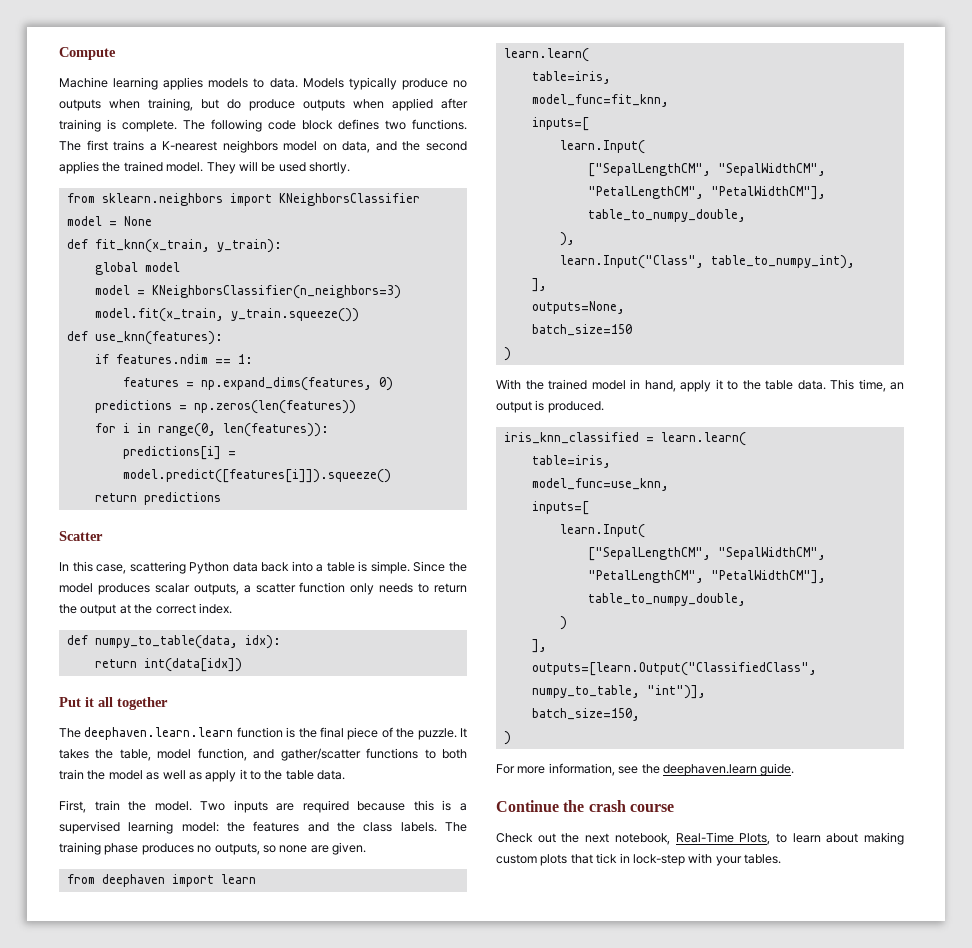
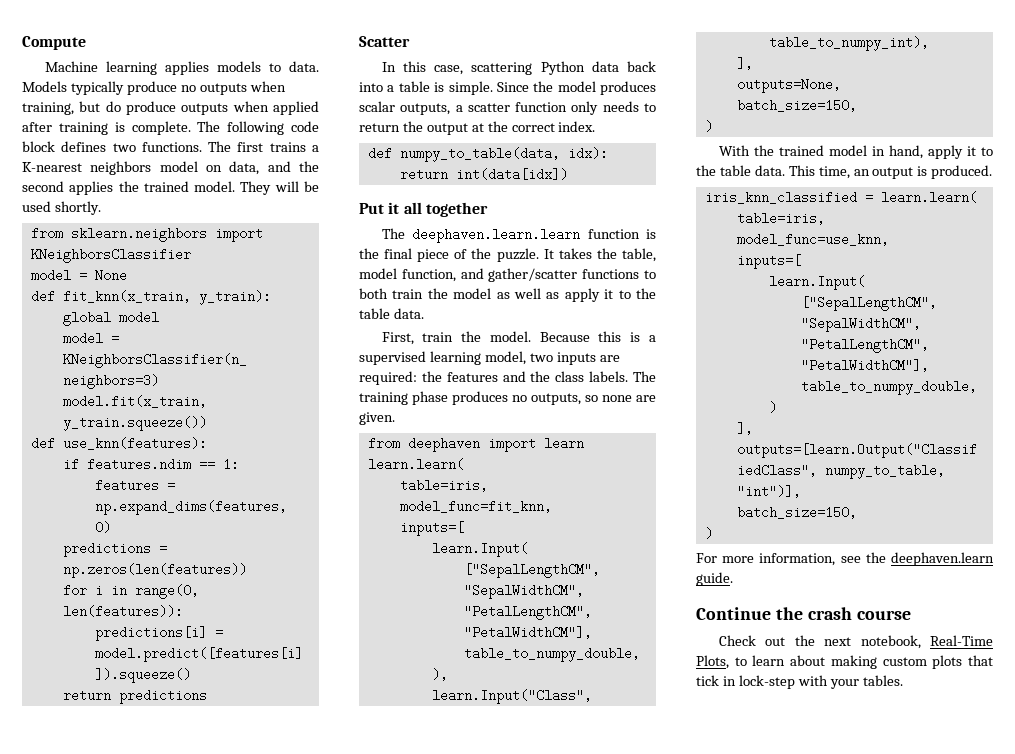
- Two inputs are required because this is a supervised learning model: the features and the class labels.
+ Because this is a supervised learning model, two inputs are required: the features and the class labels.
  outputs=None,
- batch_size=150
+ batch_size=150,

